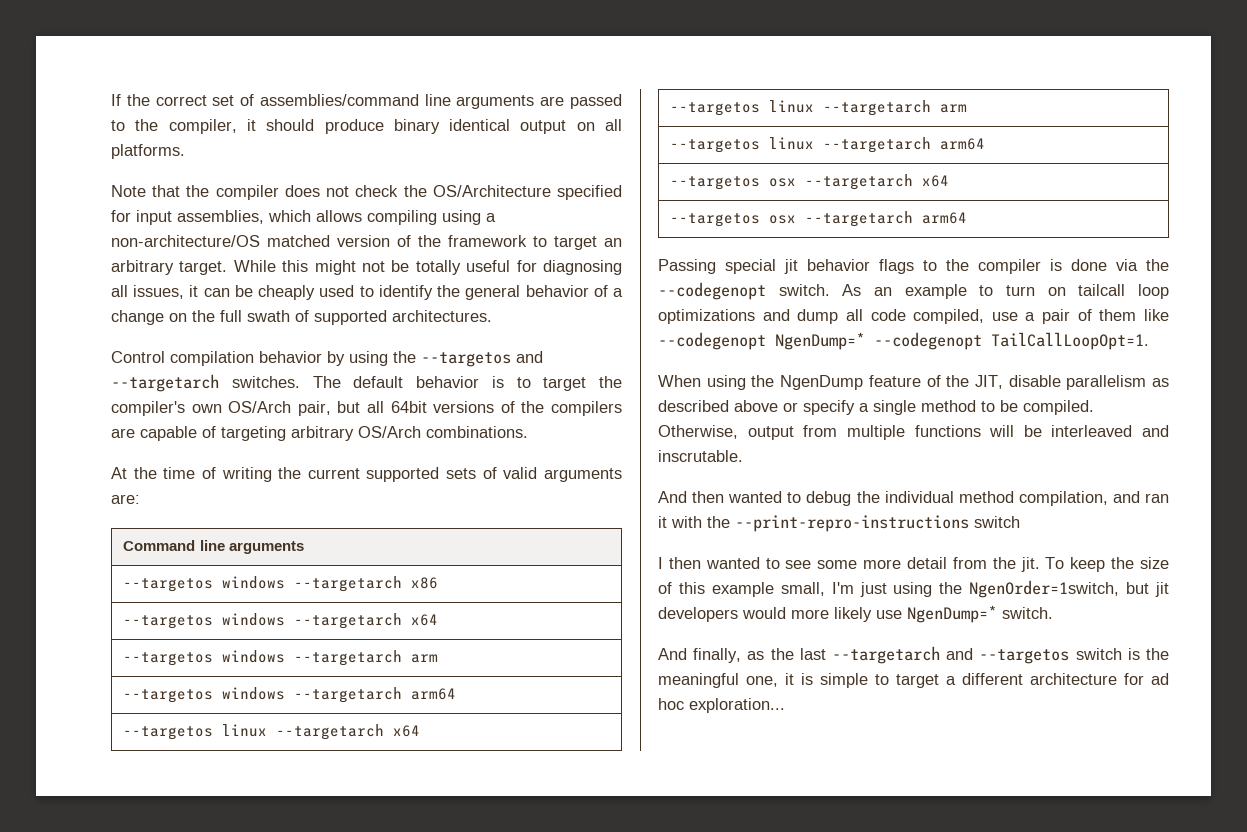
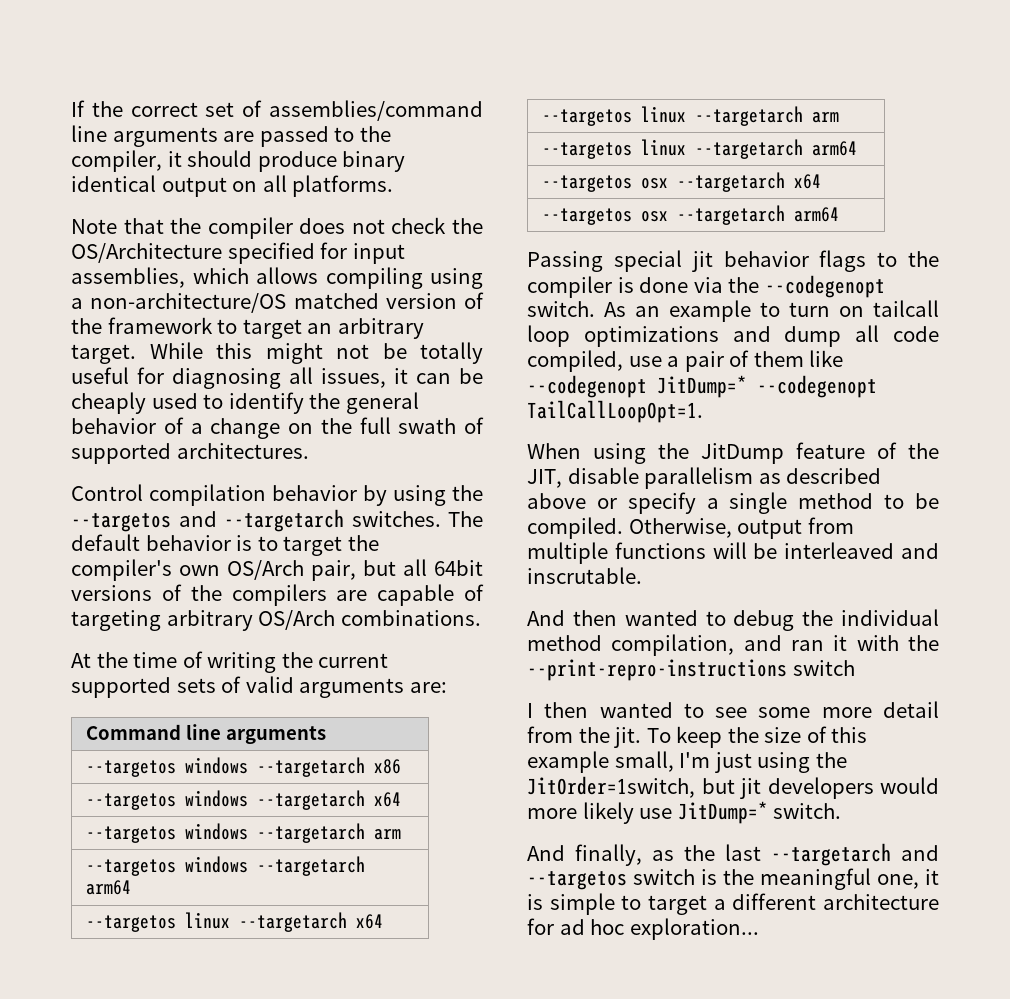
- As an example to turn on tailcall loop optimizations and dump all code compiled, use a pair of them like --codegenopt NgenDump=* --codegenopt TailCallLoopOpt=1.
+ As an example to turn on tailcall loop optimizations and dump all code compiled, use a pair of them like --codegenopt JitDump=* --codegenopt TailCallLoopOpt=1.
- When using the NgenDump feature of the JIT, disable parallelism as described above or specify a single method to be compiled.
+ When using the JitDump feature of the JIT, disable parallelism as described above or specify a single method to be compiled.
- To keep the size of this example small, I'm just using the NgenOrder=1switch, but jit developers would more likely use NgenDump=* switch.
+ To keep the size of this example small, I'm just using the JitOrder=1switch, but jit developers would more likely use JitDump=* switch.

